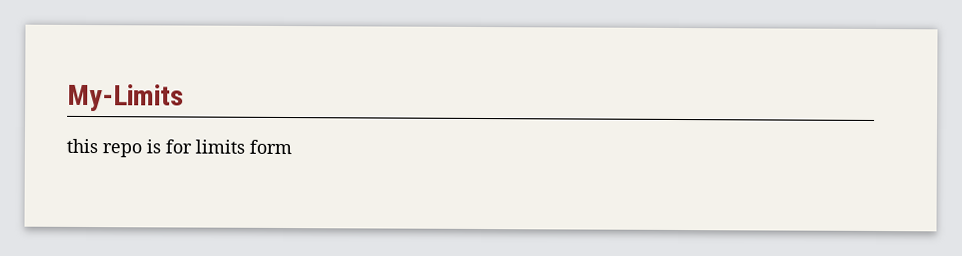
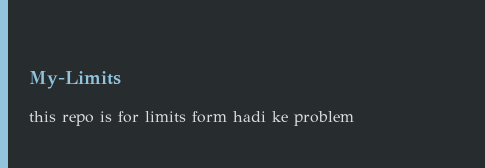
- this repo is for limits form
+ this repo is for limits form hadi ke problem

